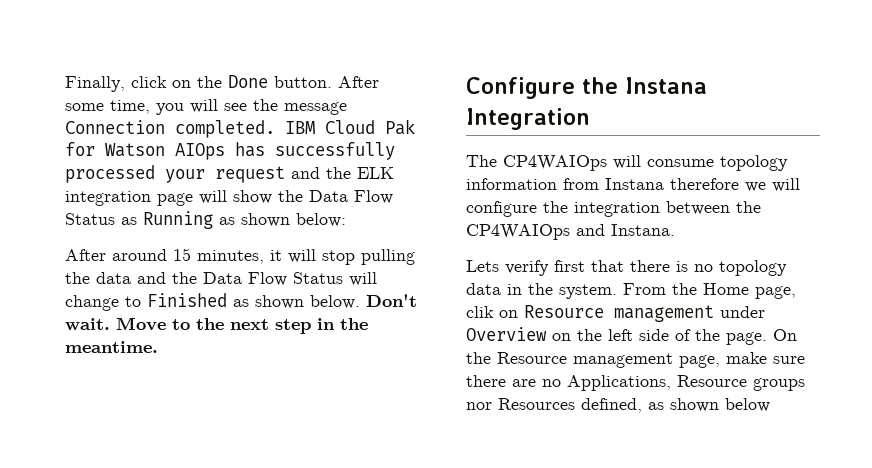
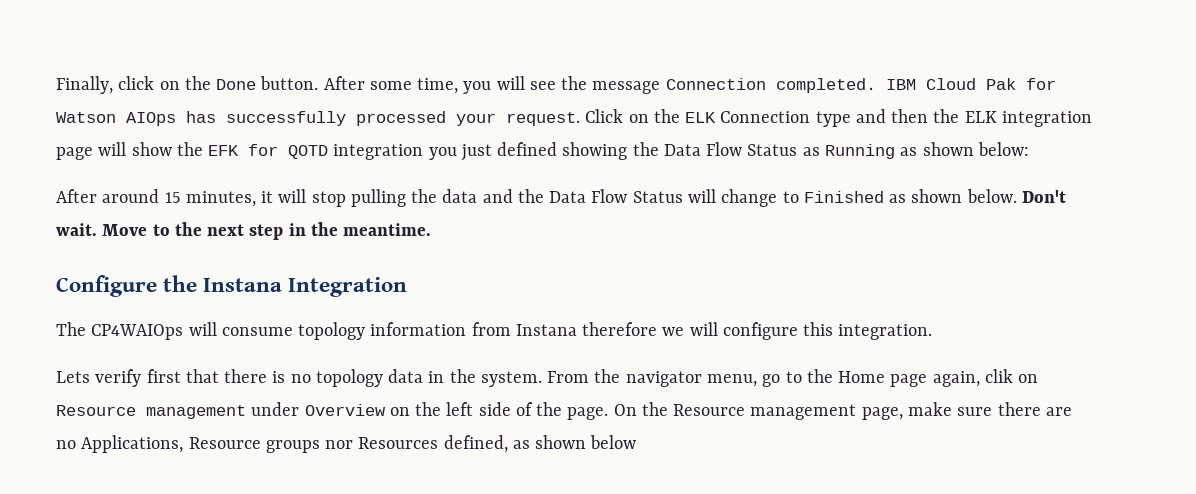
- IBM Cloud Pak for Watson AIOps has successfully processed your request and the ELK integration page will show the Data Flow Status as Running as shown below:
+ IBM Cloud Pak for Watson AIOps has successfully processed your request. Click on the ELK Connection type and then the ELK integration page will show the EFK for QOTD integration you just defined showing the Data Flow Status as Running as shown below:
- The CP4WAIOps will consume topology information from Instana therefore we will configure the integration between the CP4WAIOps and Instana.
+ The CP4WAIOps will consume topology information from Instana therefore we will configure this integration.
- From the Home page, clik on Resource management under Overview on the left side of the page.
+ From the navigator menu, go to the Home page again, clik on Resource management under Overview on the left side of the page.

